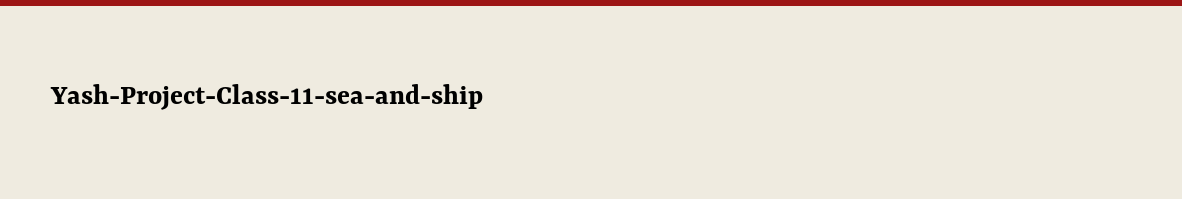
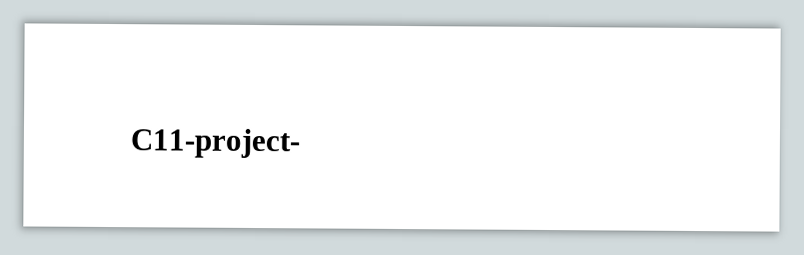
- Yash-Project-Class-11-sea-and-ship
+ C11-project-

